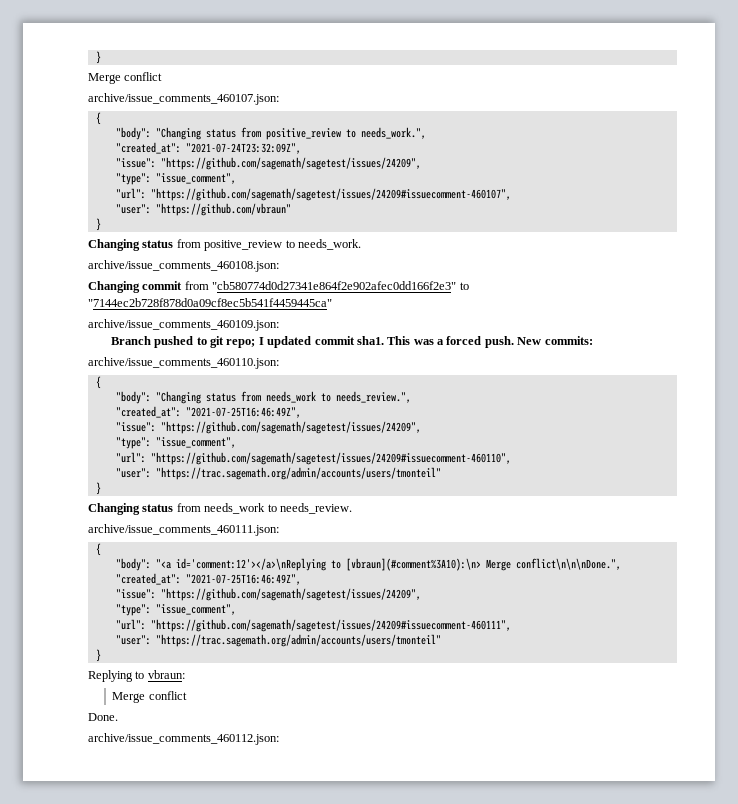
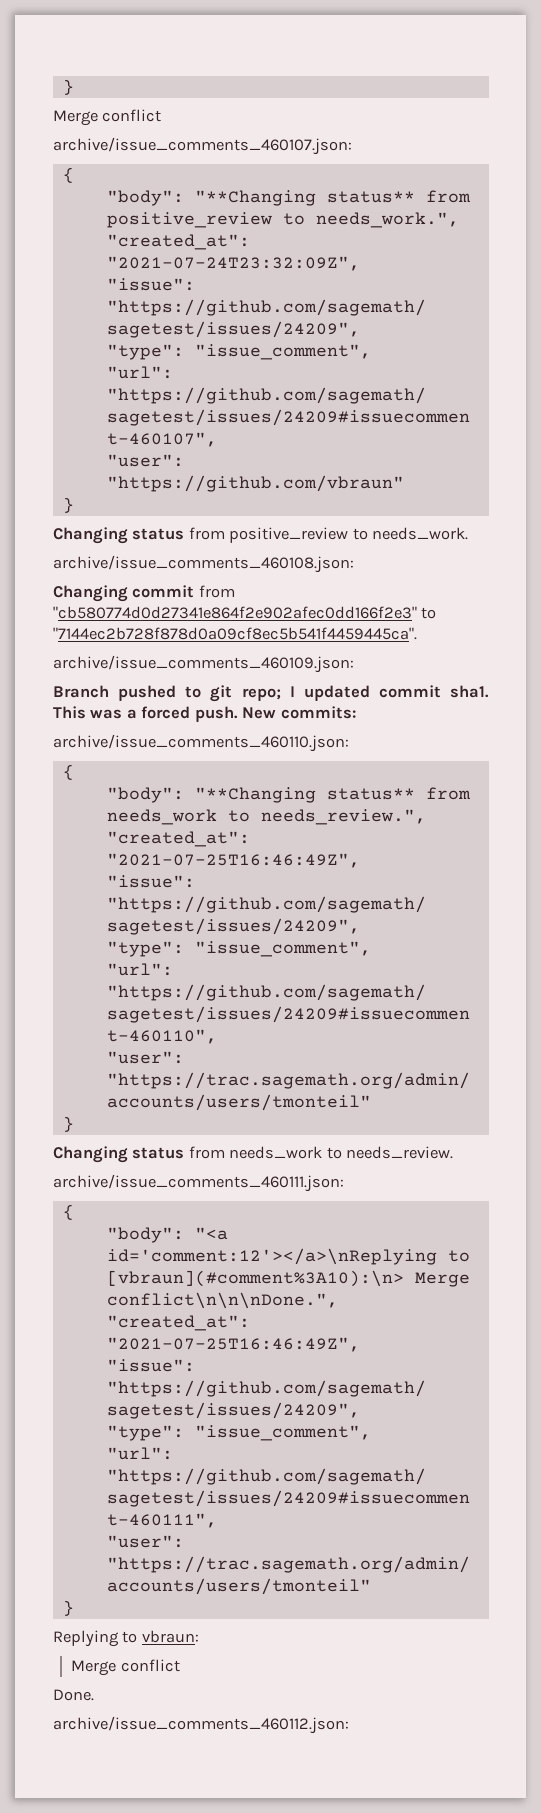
- "body": "Changing status from positive_review to needs_work.",
+ "body": "**Changing status** from positive_review to needs_work.",
- Changing commit from "cb580774d0d27341e864f2e902afec0dd166f2e3" to "7144ec2b728f878d0a09cf8ec5b541f4459445ca"
+ Changing commit from "cb580774d0d27341e864f2e902afec0dd166f2e3" to "7144ec2b728f878d0a09cf8ec5b541f4459445ca".
- "body": "Changing status from needs_work to needs_review.",
+ "body": "**Changing status** from needs_work to needs_review.",

